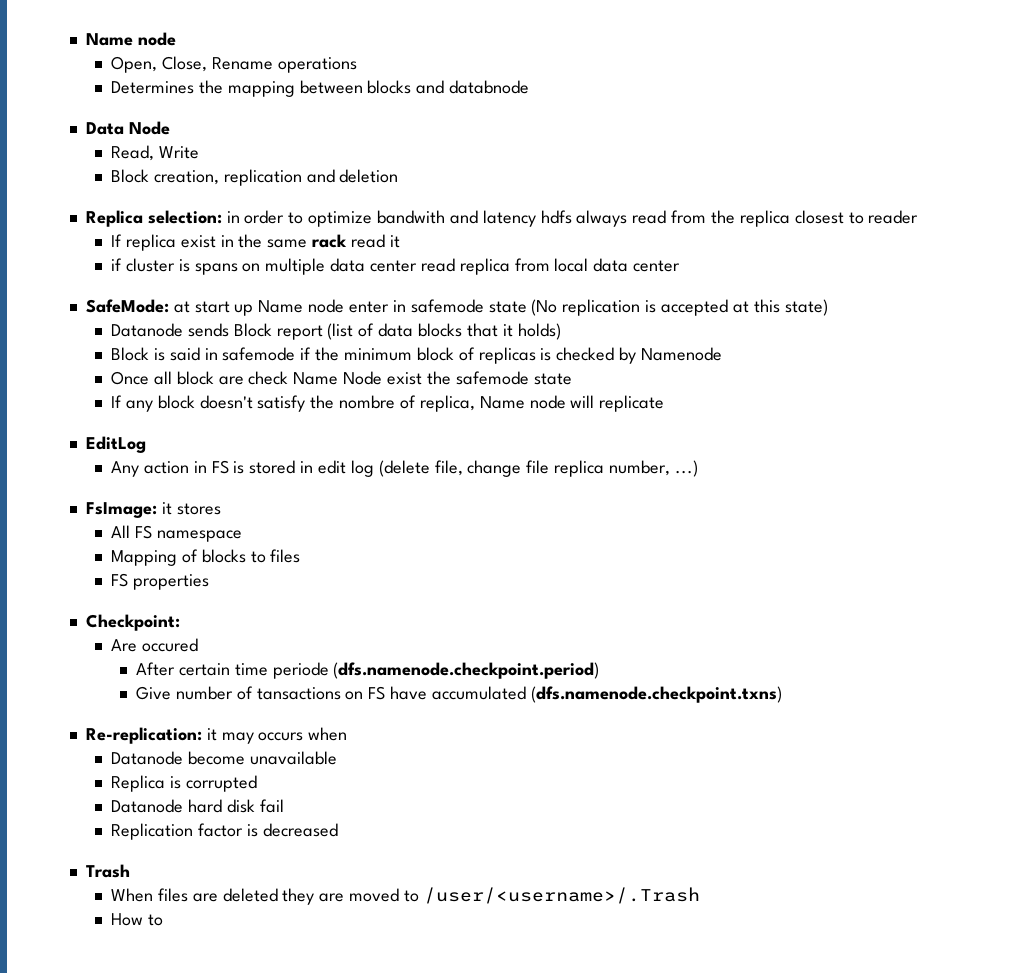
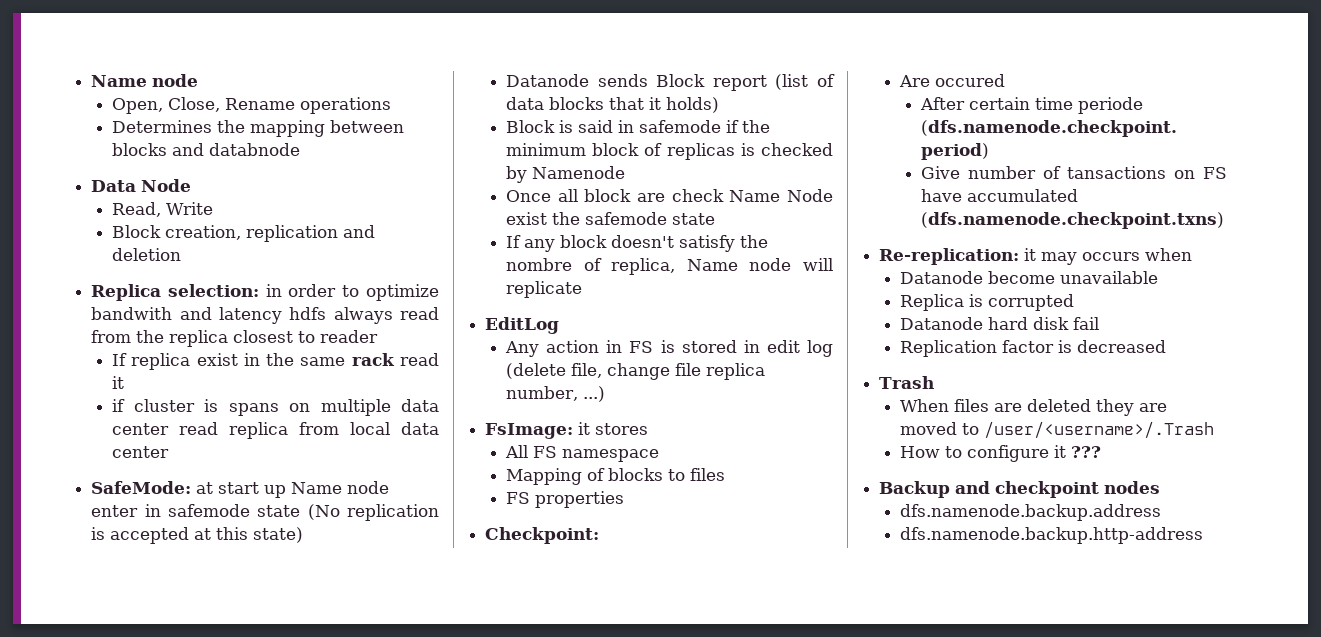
- How to
+ How to configure it ???
+ Backup and checkpoint nodes
+ dfs.namenode.backup.address
+ dfs.namenode.backup.http-address

